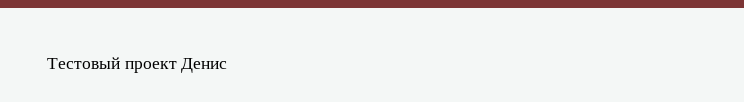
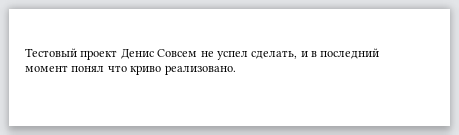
- Тестовый проект Денис
+ Тестовый проект Денис Совсем не успел сделать, и в последний момент понял что криво реализовано.

